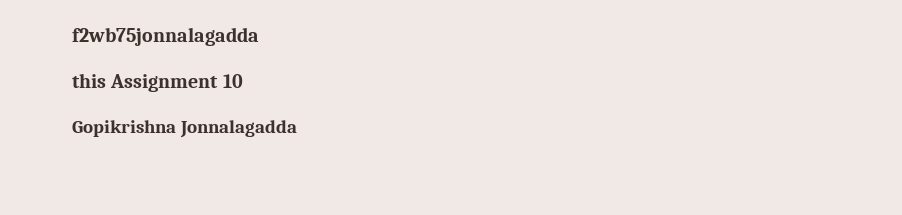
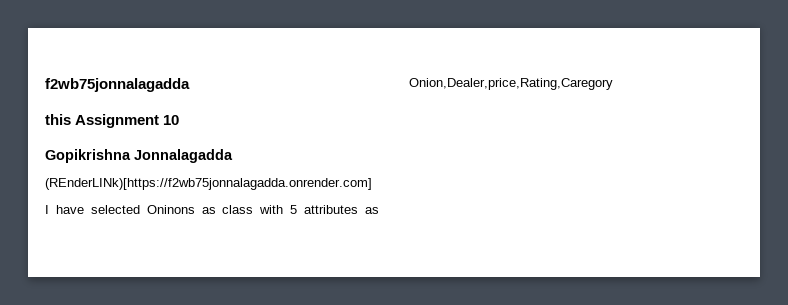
+ (REnderLINk)[https://f2wb75jonnalagadda.onrender.com]
+ I have selected Oninons as class with 5 attributes as Onion,Dealer,price,Rating,Caregory

